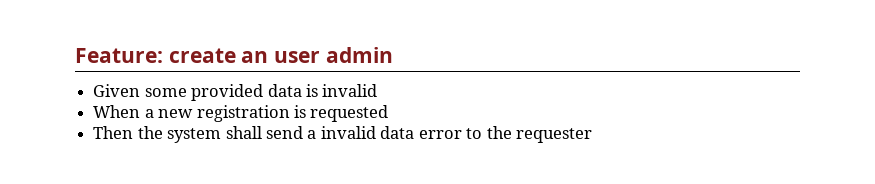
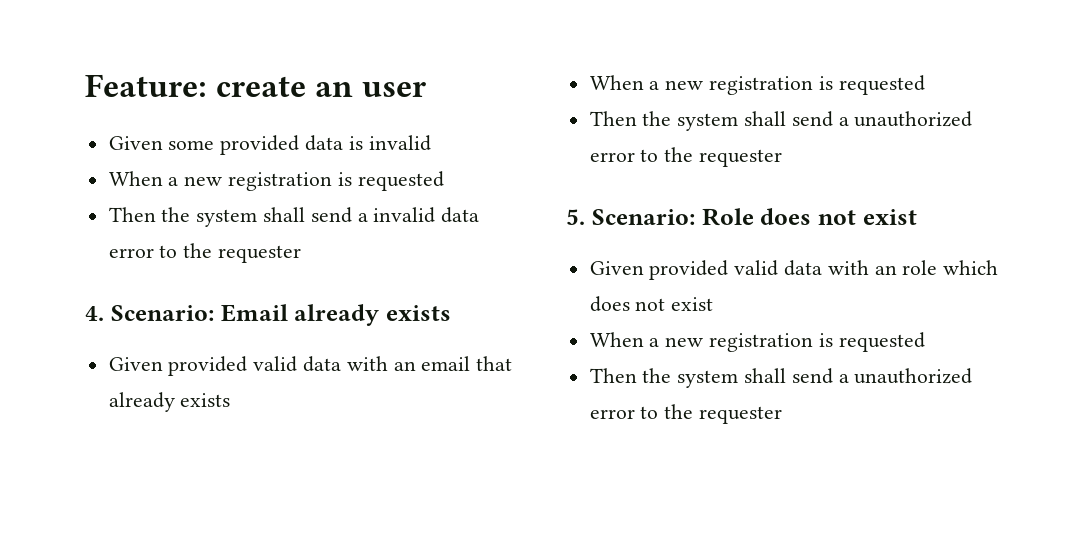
- Feature: create an user admin
+ Feature: create an user
+ 4. Scenario: Email already exists
+ Given provided valid data with an email that already exists
+ When a new registration is requested
+ Then the system shall send a unauthorized error to the requester
+ 5. Scenario: Role does not exist
+ Given provided valid data with an role which does not exist
+ When a new registration is requested
+ Then the system shall send a unauthorized error to the requester

